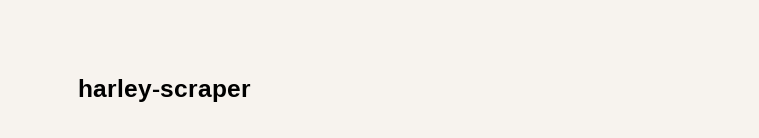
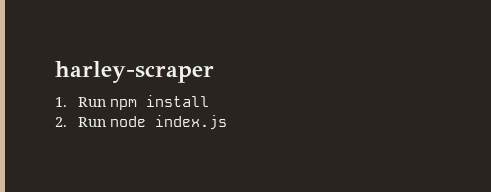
+ 1. Run npm install
+ 2. Run node index.js

